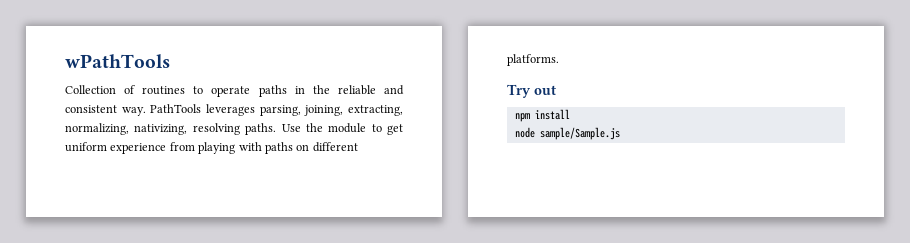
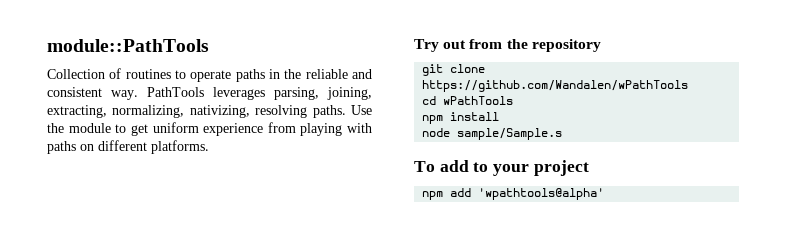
- wPathTools
+ module::PathTools
- Try out
+ Try out from the repository
+ git clone https://github.com/Wandalen/wPathTools
+ cd wPathTools
  npm install
- node sample/Sample.js
+ node sample/Sample.s
+ To add to your project
+ npm add 'wpathtools@alpha'

